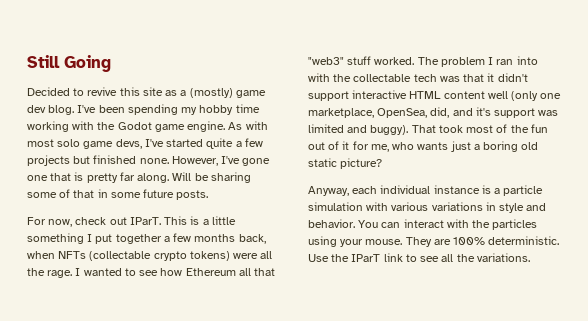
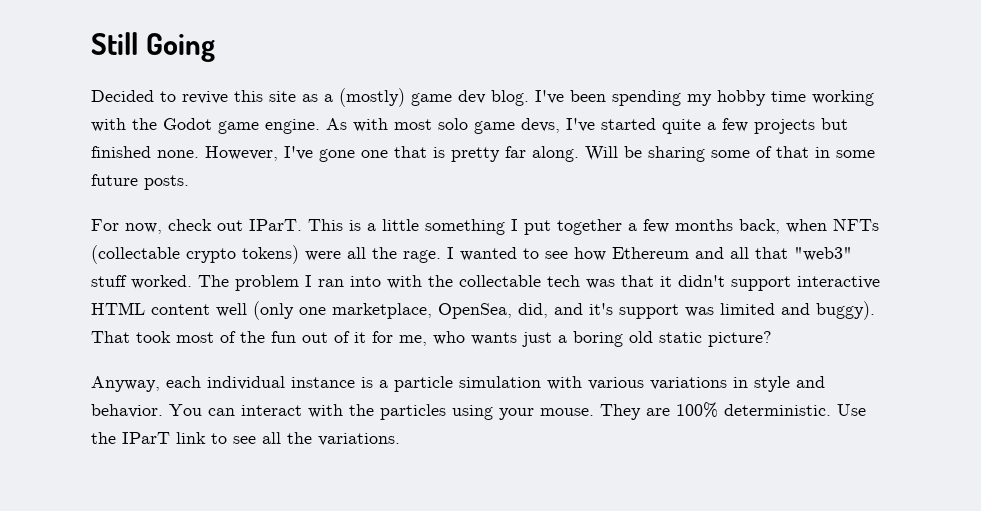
- I wanted to see how Ethereum all that "web3" stuff worked.
+ I wanted to see how Ethereum and all that "web3" stuff worked.

